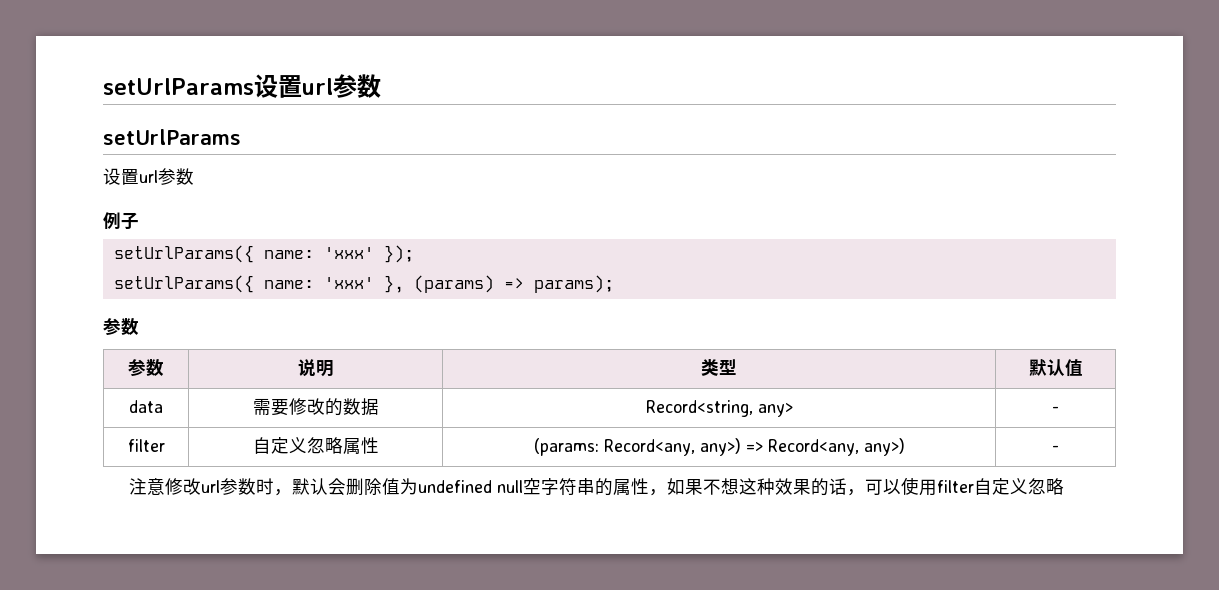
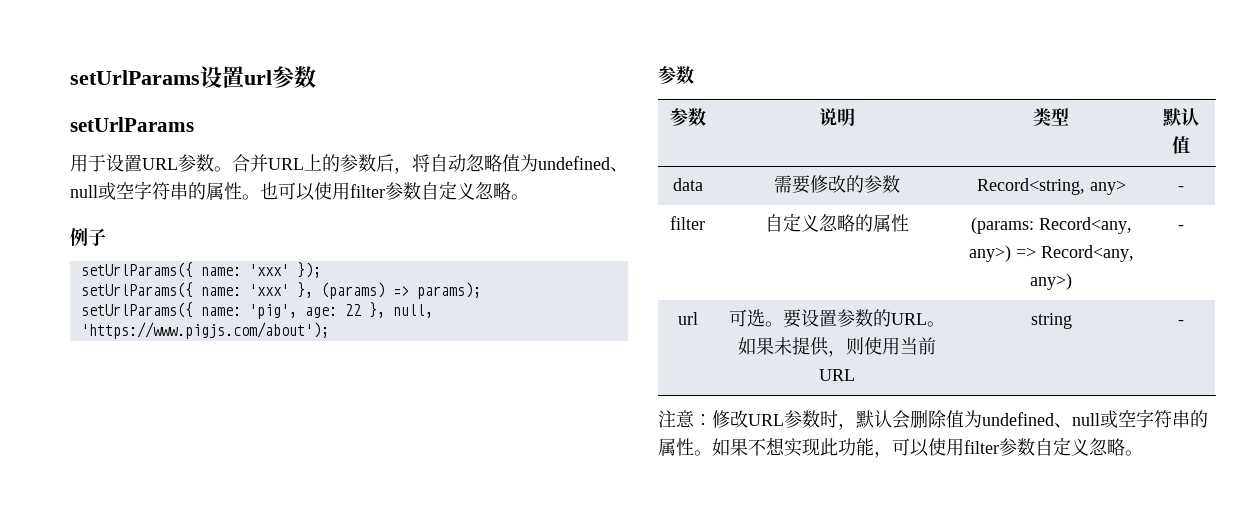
  setUrlParams设置url参数
  setUrlParams
- 设置url参数
+ 用于设置URL参数。合并URL上的参数后，将自动忽略值为undefined、null或空字符串的属性。也可以使用filter参数自定义忽略。
+ setUrlParams({ name: 'pig', age: 22 }, null, 'https://www.pigjs.com/about');
- data | 需要修改的数据 | Record<string, any> | -
+ data | 需要修改的参数 | Record<string, any> | -
- filter | 自定义忽略属性 | (params: Record<any, any>) => Record<any, any>) | -
+ filter | 自定义忽略的属性 | (params: Record<any, any>) => Record<any, any>) | -
+ url | 可选。要设置参数的URL。如果未提供，则使用当前URL | string | -
- 注意修改url参数时，默认会删除值为undefined null空字符串的属性，如果不想这种效果的话，可以使用filter自定义忽略
+ 注意：修改URL参数时，默认会删除值为undefined、null或空字符串的属性。如果不想实现此功能，可以使用filter参数自定义忽略。

